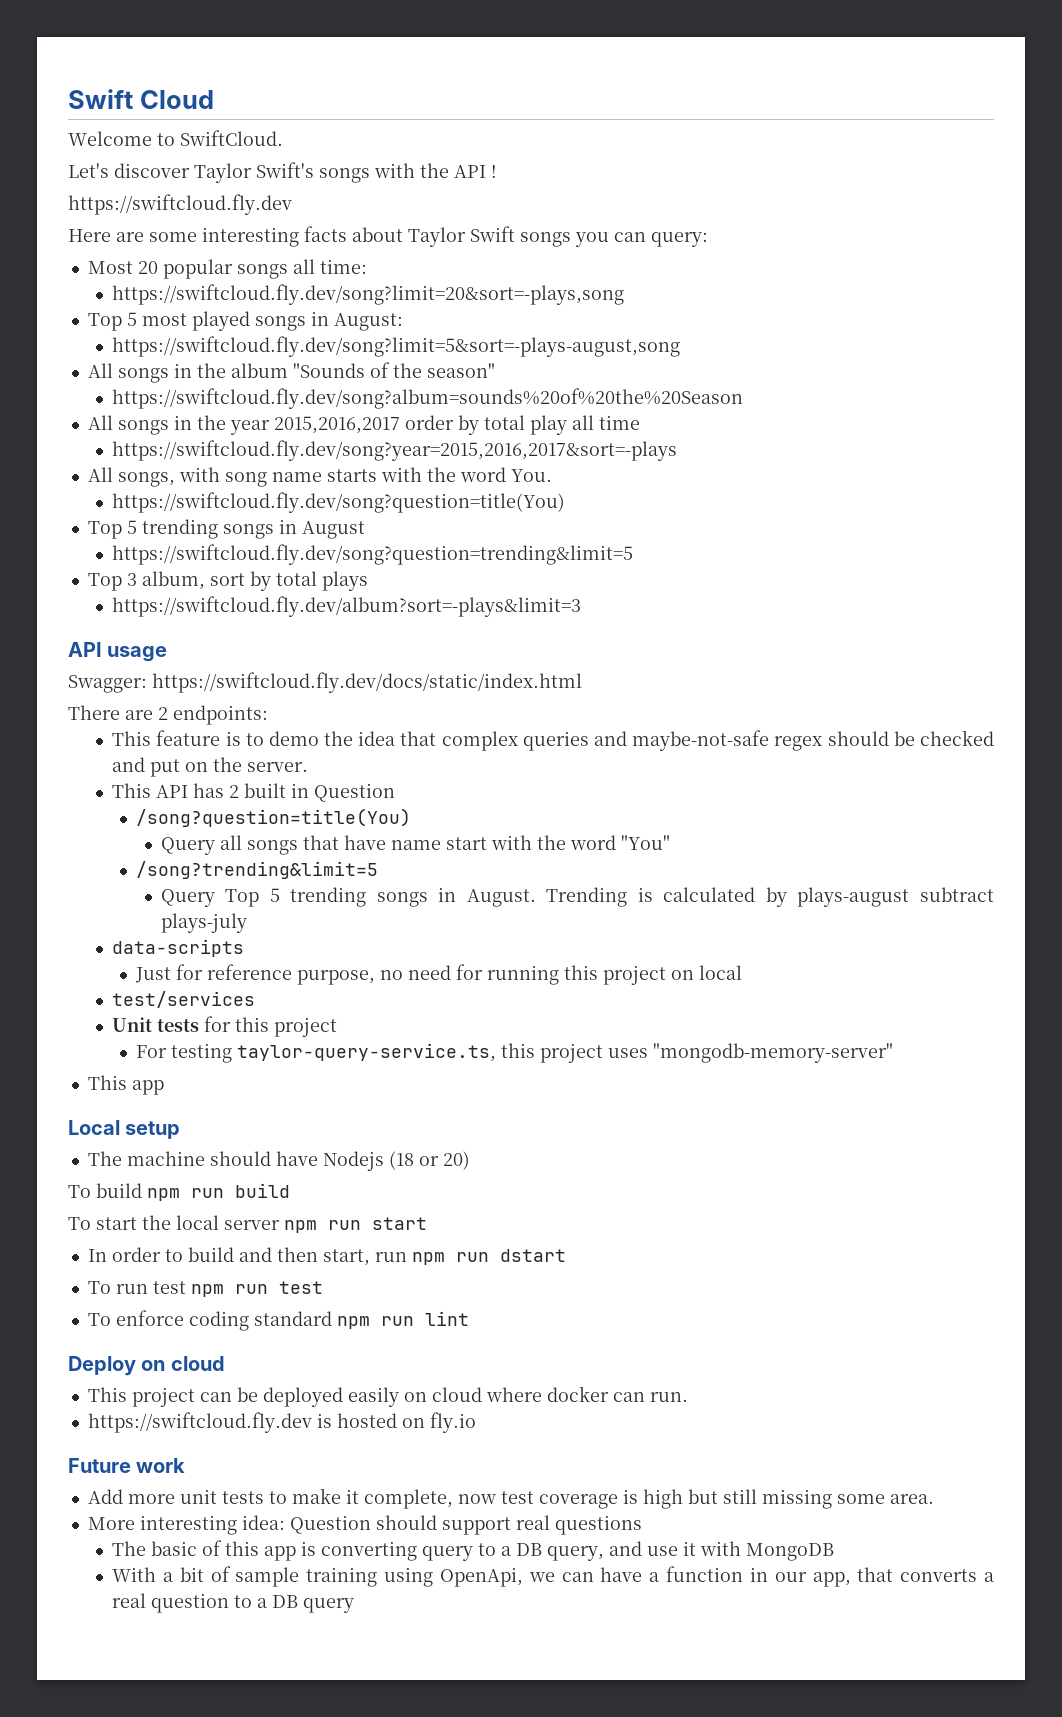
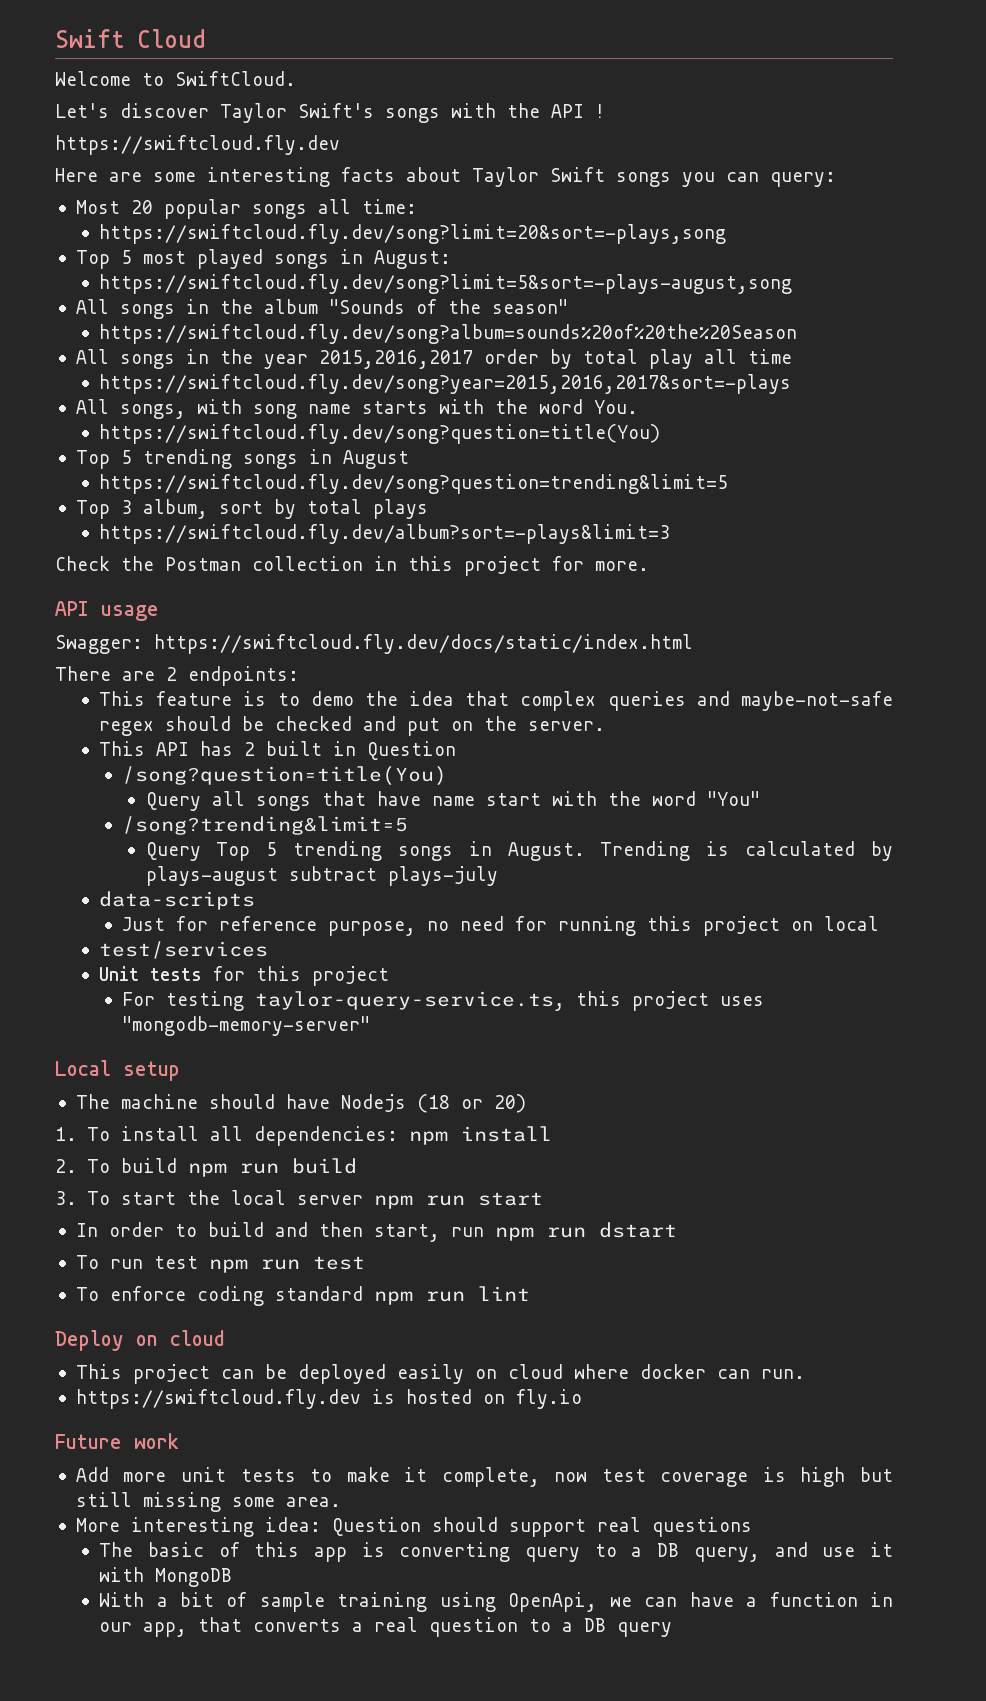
+ Check the Postman collection in this project for more.
- This app
- To build npm run build
+ 1. To install all dependencies: npm install
+ 2. To build npm run build
- To start the local server npm run start
+ 3. To start the local server npm run start

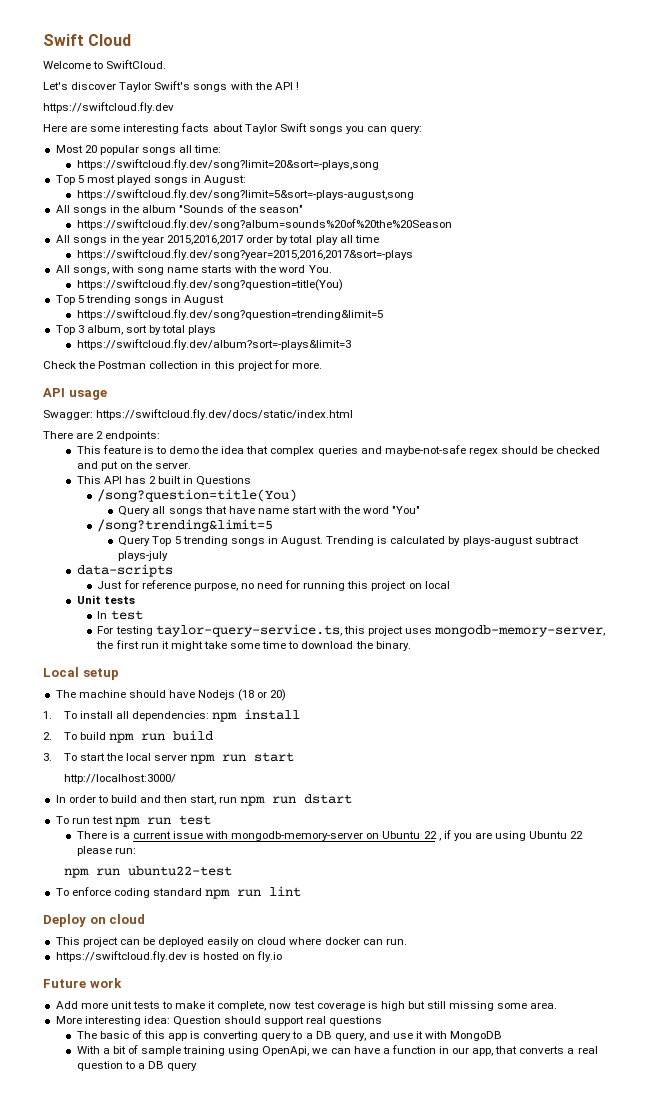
- This API has 2 built in Question
+ This API has 2 built in Questions
- test/services
- Unit tests for this project
+ Unit tests
+ In test
- For testing taylor-query-service.ts, this project uses "mongodb-memory-server"
+ For testing taylor-query-service.ts, this project uses mongodb-memory-server, the first run it might take some time to download the binary.
+ http://localhost:3000/
+ There is a current issue with mongodb-memory-server on Ubuntu 22 , if you are using Ubuntu 22 please run:
+ npm run ubuntu22-test

